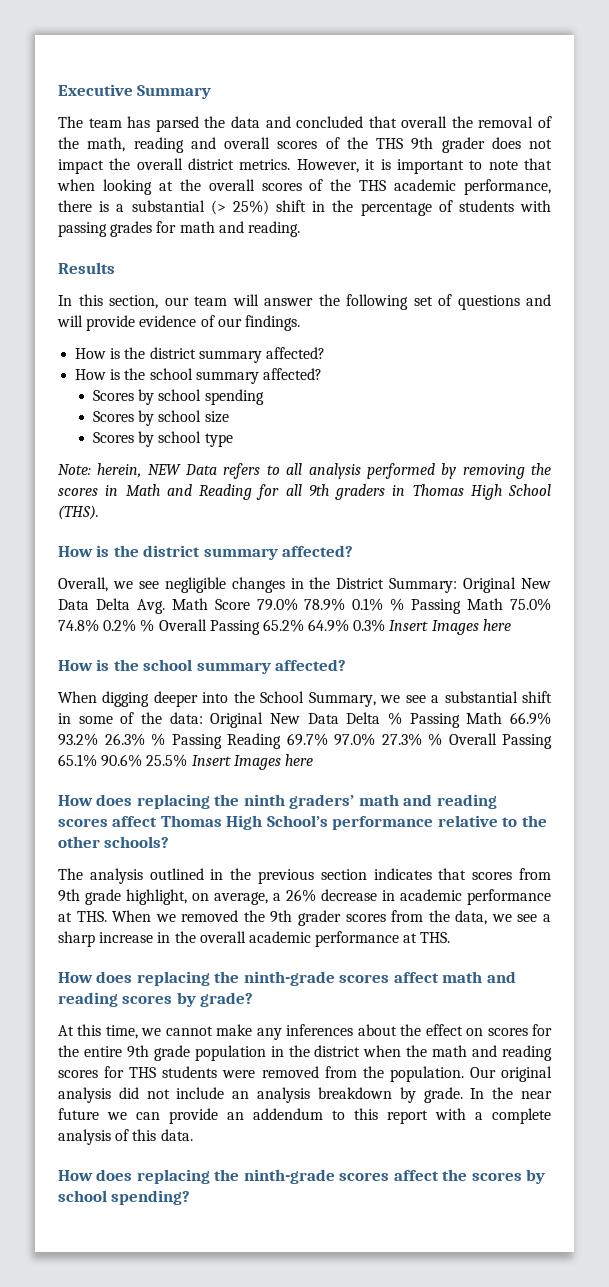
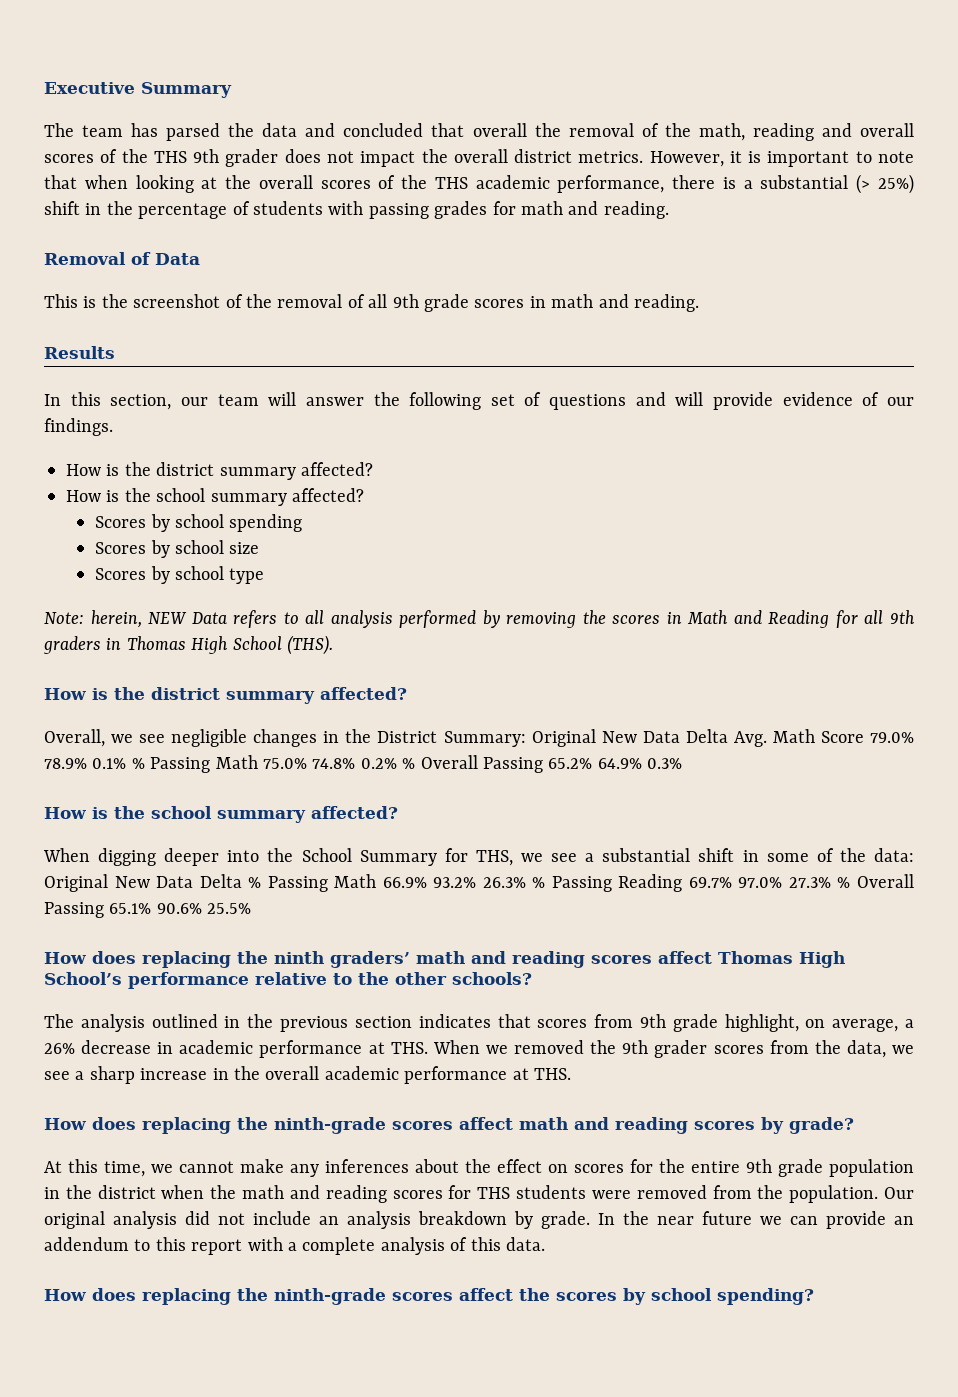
+ Removal of Data
+ This is the screenshot of the removal of all 9th grade scores in math and reading.
- Overall, we see negligible changes in the District Summary: Original New Data Delta Avg. Math Score 79.0% 78.9% 0.1% % Passing Math 75.0% 74.8% 0.2% % Overall Passing 65.2% 64.9% 0.3% Insert Images here
+ Overall, we see negligible changes in the District Summary: Original New Data Delta Avg. Math Score 79.0% 78.9% 0.1% % Passing Math 75.0% 74.8% 0.2% % Overall Passing 65.2% 64.9% 0.3%
- When digging deeper into the School Summary, we see a substantial shift in some of the data: Original New Data Delta % Passing Math 66.9% 93.2% 26.3% % Passing Reading 69.7% 97.0% 27.3% % Overall Passing 65.1% 90.6% 25.5% Insert Images here
+ When digging deeper into the School Summary for THS, we see a substantial shift in some of the data: Original New Data Delta % Passing Math 66.9% 93.2% 26.3% % Passing Reading 69.7% 97.0% 27.3% % Overall Passing 65.1% 90.6% 25.5%

